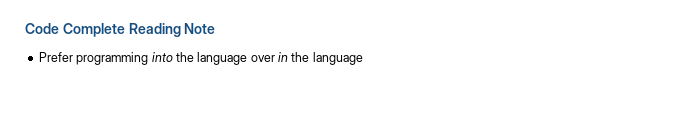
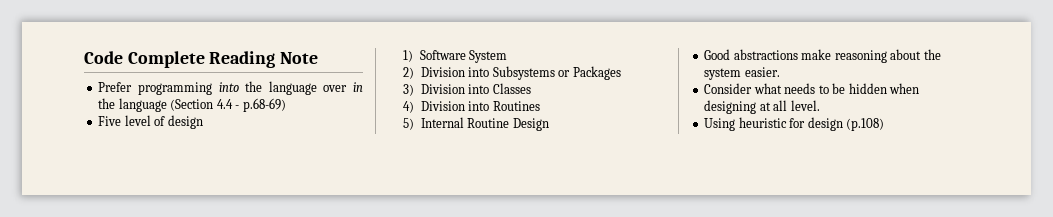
- Prefer programming into the language over in the language
+ Prefer programming into the language over in the language (Section 4.4 - p.68-69)
+ Five level of design
+ 1) Software System
+ 2) Division into Subsystems or Packages
+ 3) Division into Classes
+ 4) Division into Routines
+ 5) Internal Routine Design
+ Good abstractions make reasoning about the system easier.
+ Consider what needs to be hidden when designing at all level.
+ Using heuristic for design (p.108)

